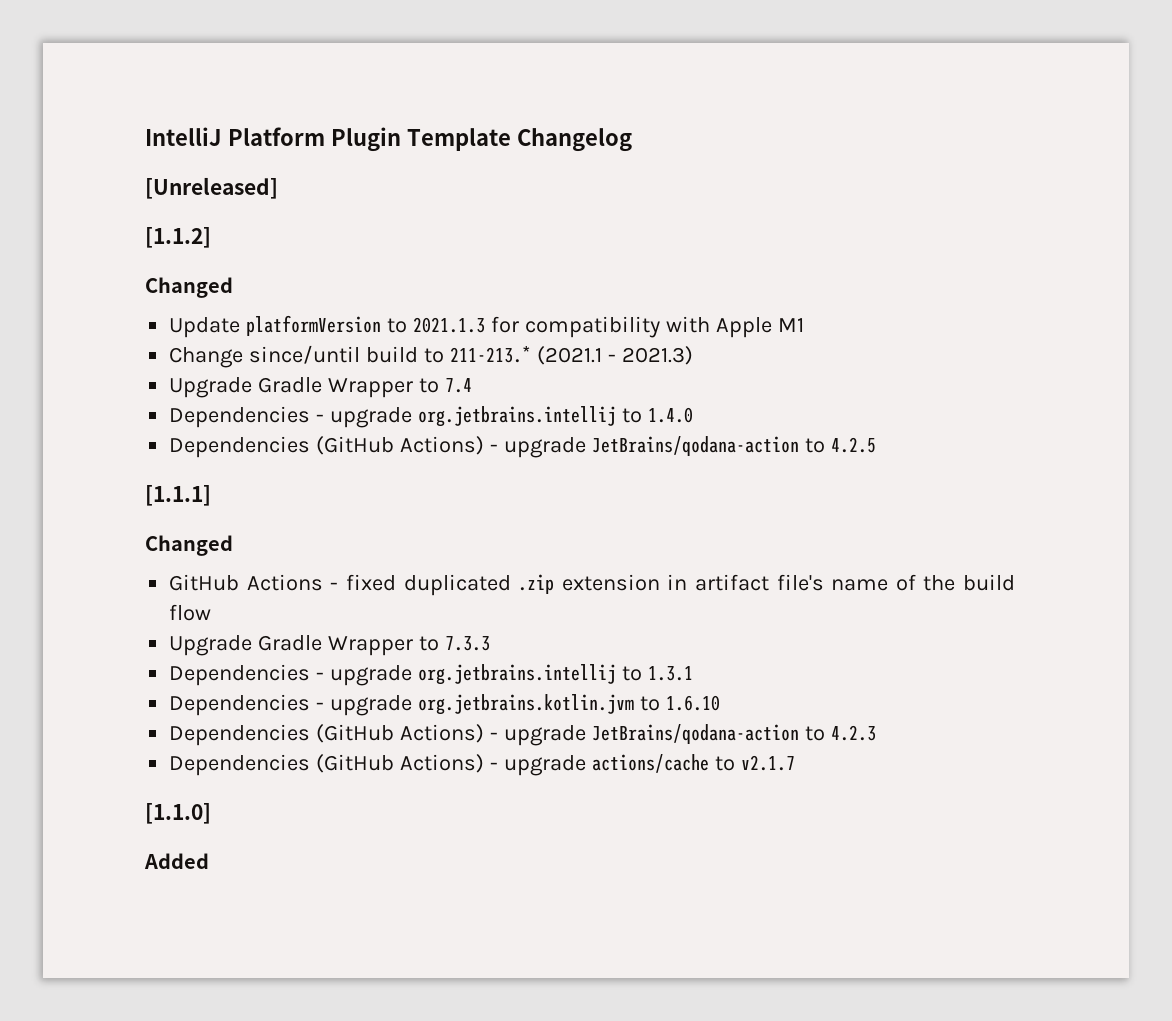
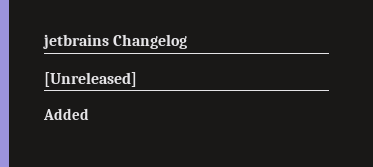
- IntelliJ Platform Plugin Template Changelog
+ jetbrains Changelog
  [Unreleased]
- [1.1.2]
- Changed
- Update platformVersion to 2021.1.3 for compatibility with Apple M1
- Change since/until build to 211-213.* (2021.1 - 2021.3)
- Upgrade Gradle Wrapper to 7.4
- Dependencies - upgrade org.jetbrains.intellij to 1.4.0
- Dependencies (GitHub Actions) - upgrade JetBrains/qodana-action to 4.2.5
- [1.1.1]
- Changed
- GitHub Actions - fixed duplicated .zip extension in artifact file's name of the build flow
- Upgrade Gradle Wrapper to 7.3.3
- Dependencies - upgrade org.jetbrains.intellij to 1.3.1
- Dependencies - upgrade org.jetbrains.kotlin.jvm to 1.6.10
- Dependencies (GitHub Actions) - upgrade JetBrains/qodana-action to 4.2.3
- Dependencies (GitHub Actions) - upgrade actions/cache to v2.1.7
- [1.1.0]

